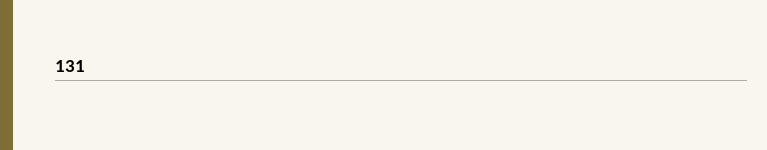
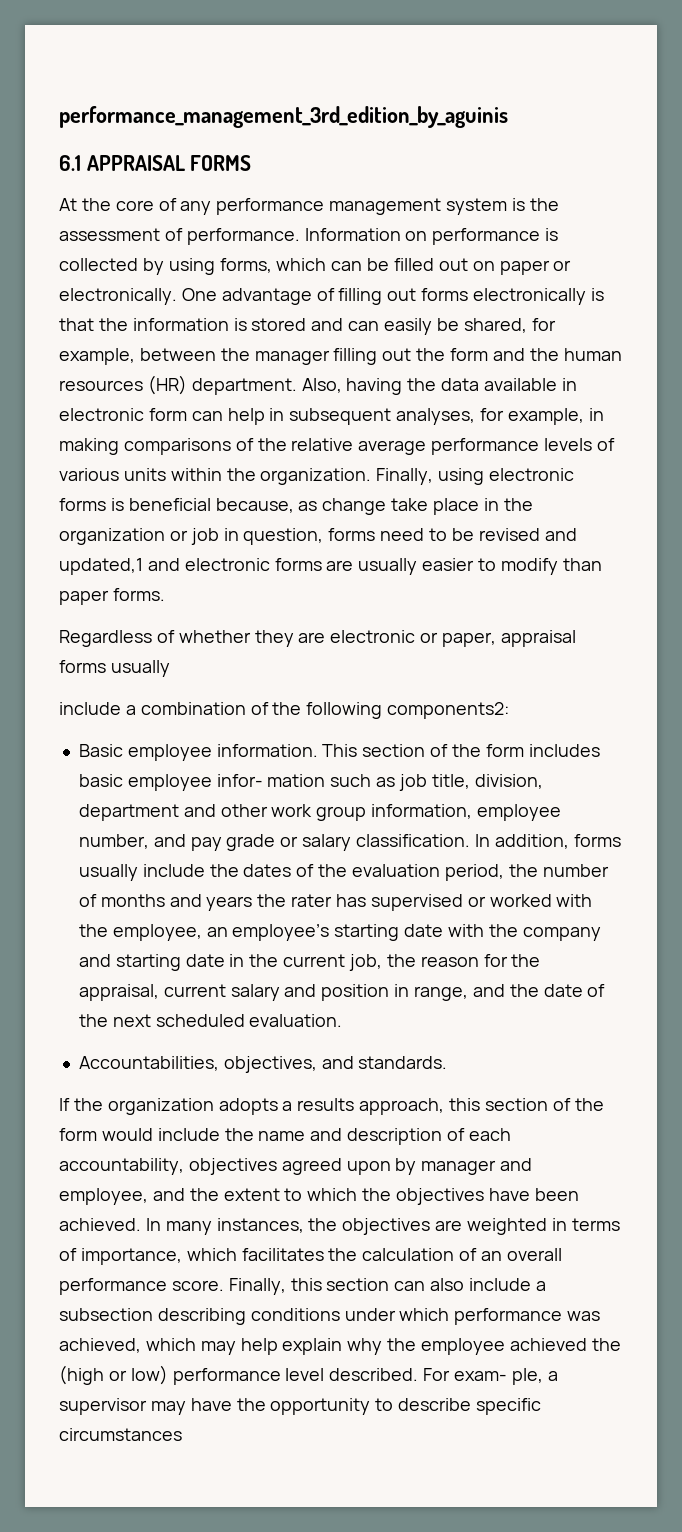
- 131
+ performance_management_3rd_edition_by_aguinis
+ 6.1 APPRAISAL FORMS
+ At the core of any performance management system is the assessment of performance. Information on performance is collected by using forms, which can be filled out on paper or electronically. One advantage of filling out forms electronically is that the information is stored and can easily be shared, for example, between the manager filling out the form and the human resources (HR) department. Also, having the data available in electronic form can help in subsequent analyses, for example, in making comparisons of the relative average performance levels of various units within the organization. Finally, using electronic forms is beneficial because, as change take place in the organization or job in question, forms need to be revised and updated,1 and electronic forms are usually easier to modify than paper forms.
+ Regardless of whether they are electronic or paper, appraisal forms usually
+ include a combination of the following components2:
+ Basic employee information. This section of the form includes basic employee infor- mation such as job title, division, department and other work group information, employee number, and pay grade or salary classification. In addition, forms usually include the dates of the evaluation period, the number of months and years the rater has supervised or worked with the employee, an employee’s starting date with the company and starting date in the current job, the reason for the appraisal, current salary and position in range, and the date of the next scheduled evaluation.
+ Accountabilities, objectives, and standards.
+ If the organization adopts a results approach, this section of the form would include the name and description of each accountability, objectives agreed upon by manager and employee, and the extent to which the objectives have been achieved. In many instances, the objectives are weighted in terms of importance, which facilitates the calculation of an overall performance score. Finally, this section can also include a subsection describing conditions under which performance was achieved, which may help explain why the employee achieved the (high or low) performance level described. For exam- ple, a supervisor may have the opportunity to describe specific circumstances

